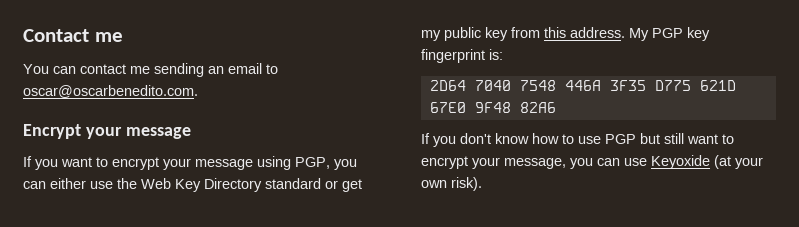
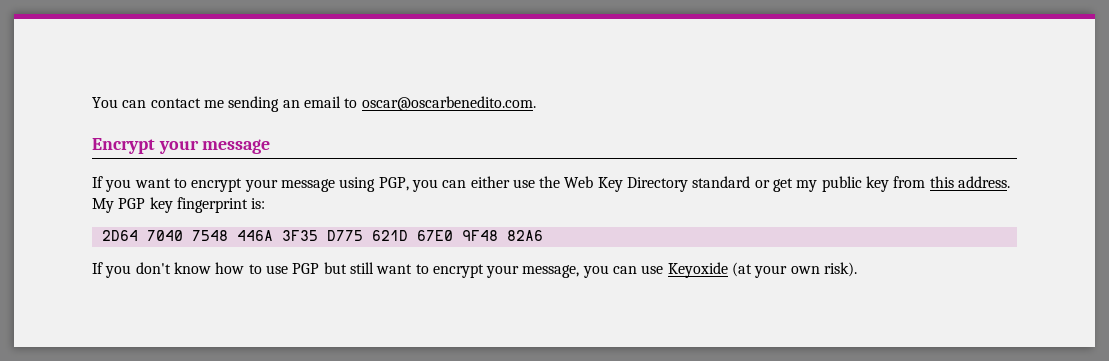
- Contact me

